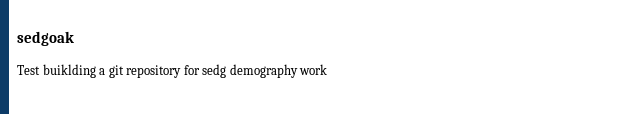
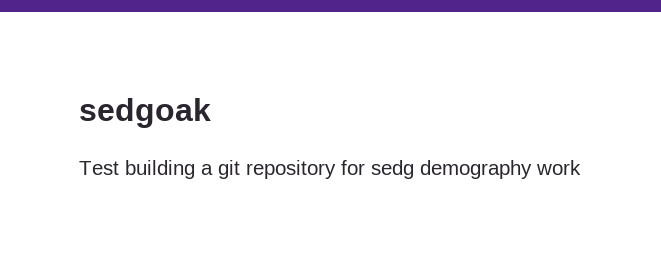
- Test buiklding a git repository for sedg demography work
+ Test building a git repository for sedg demography work

